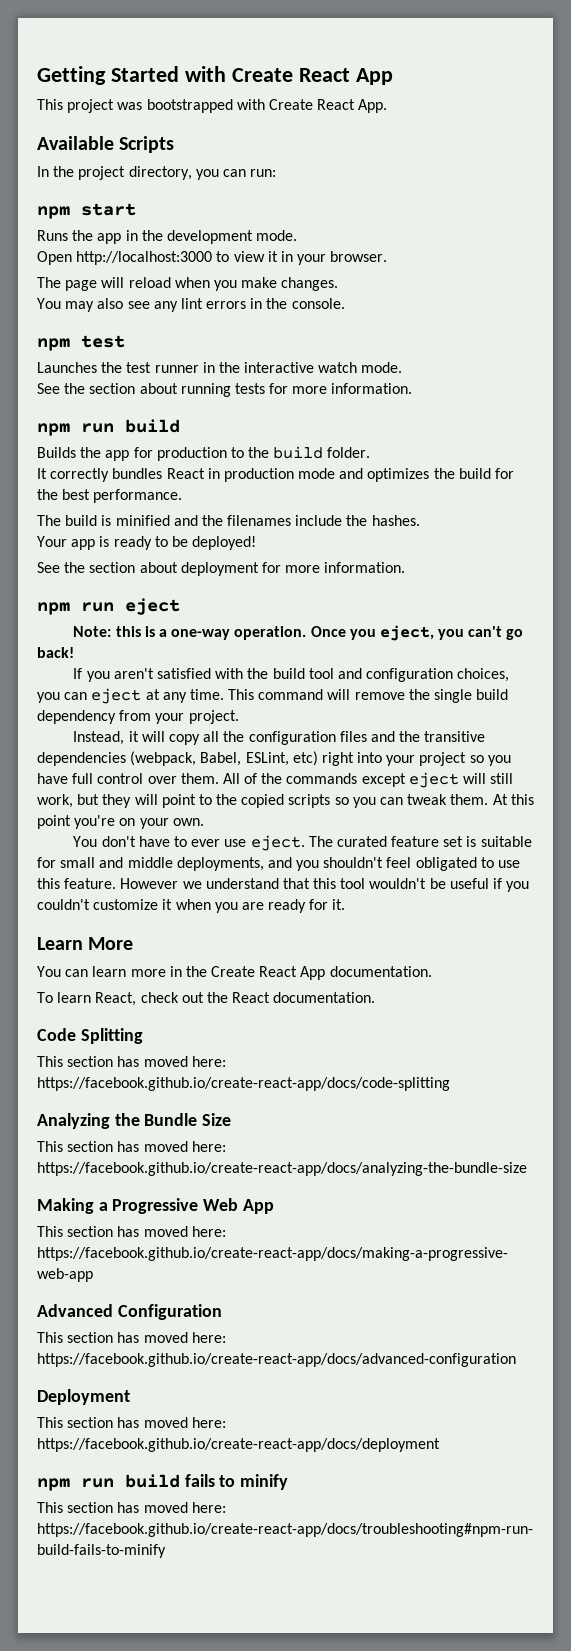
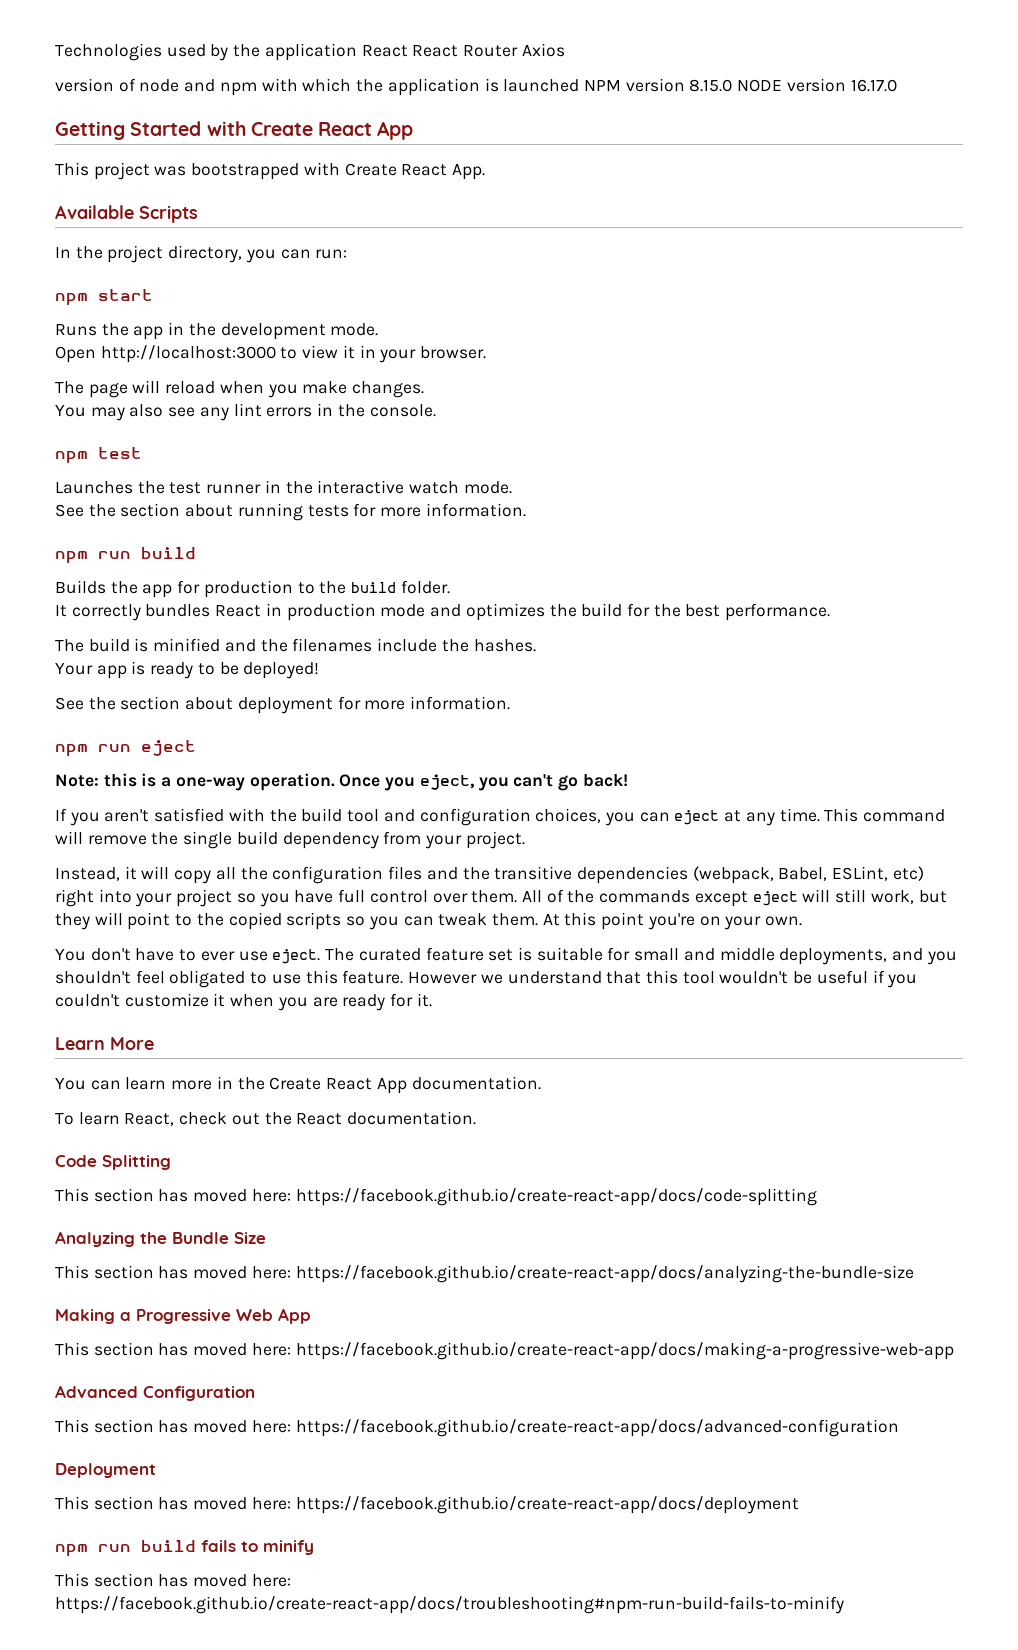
+ Technologies used by the application React React Router Axios
+ version of node and npm with which the application is launched NPM version 8.15.0 NODE version 16.17.0

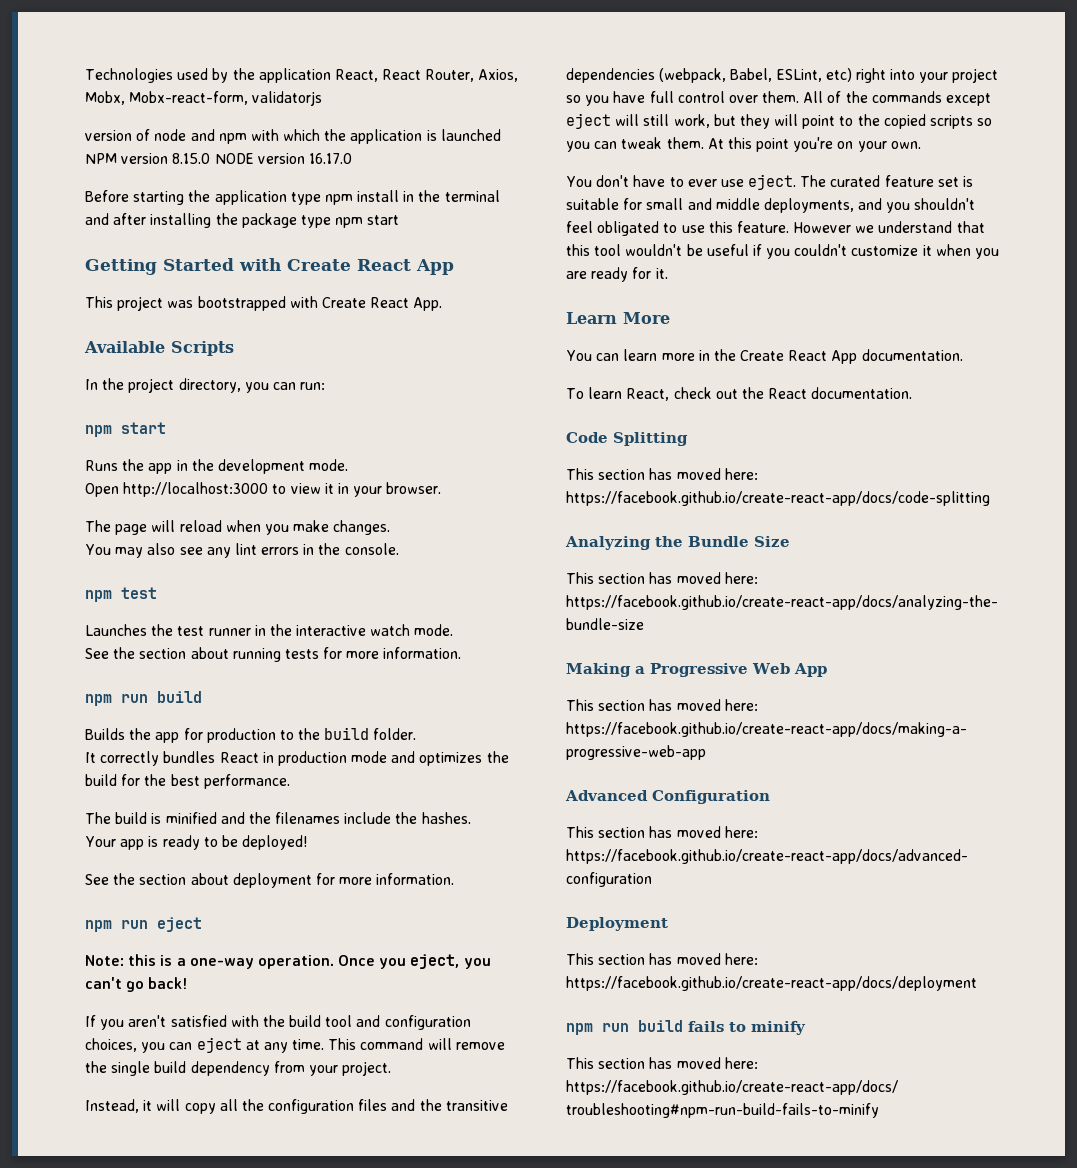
- Technologies used by the application React React Router Axios
+ Technologies used by the application React, React Router, Axios, Mobx, Mobx-react-form, validatorjs
+ Before starting the application type npm install in the terminal and after installing the package type npm start

